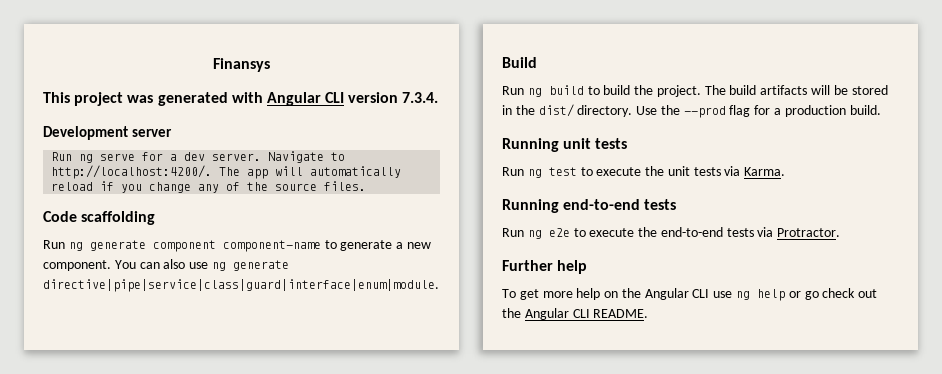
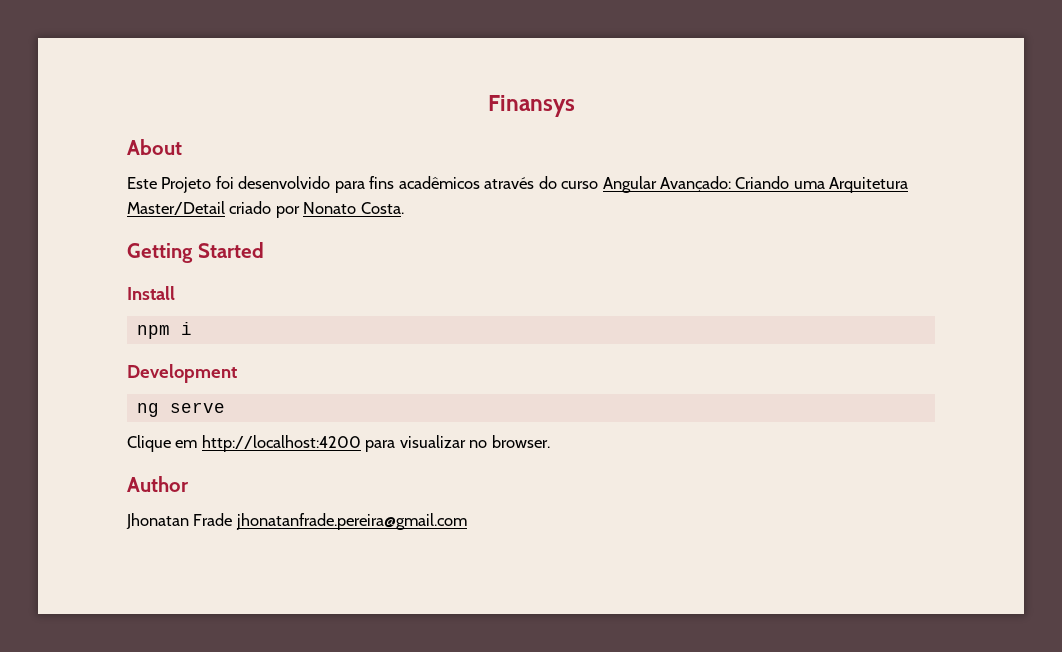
- This project was generated with Angular CLI version 7.3.4.
+ About
+ Este Projeto foi desenvolvido para fins acadêmicos através do curso Angular Avançado: Criando uma Arquitetura Master/Detail criado por Nonato Costa.
+ Getting Started
+ Install
+ npm i
- Development server
- Run ng serve for a dev server. Navigate to http://localhost:4200/. The app will automatically reload if you change any of the source files.
- Code scaffolding
- Run ng generate component component-name to generate a new component. You can also use ng generate directive|pipe|service|class|guard|interface|enum|module.
- Build
- Run ng build to build the project. The build artifacts will be stored in the dist/ directory. Use the --prod flag for a production build.
- Running unit tests
- Run ng test to execute the unit tests via Karma.
- Running end-to-end tests
- Run ng e2e to execute the end-to-end tests via Protractor.
- Further help
- To get more help on the Angular CLI use ng help or go check out the Angular CLI README.
+ Development
+ ng serve
+ Clique em http://localhost:4200 para visualizar no browser.
+ Author
+ Jhonatan Frade jhonatanfrade.pereira@gmail.com

